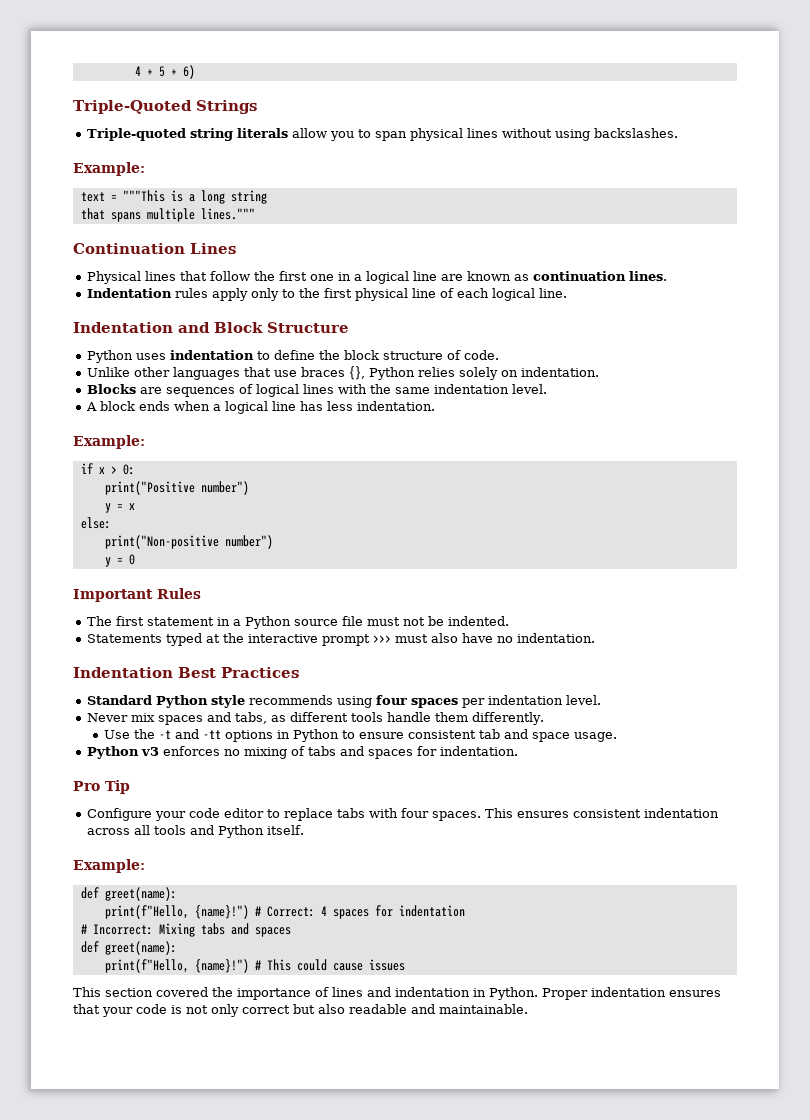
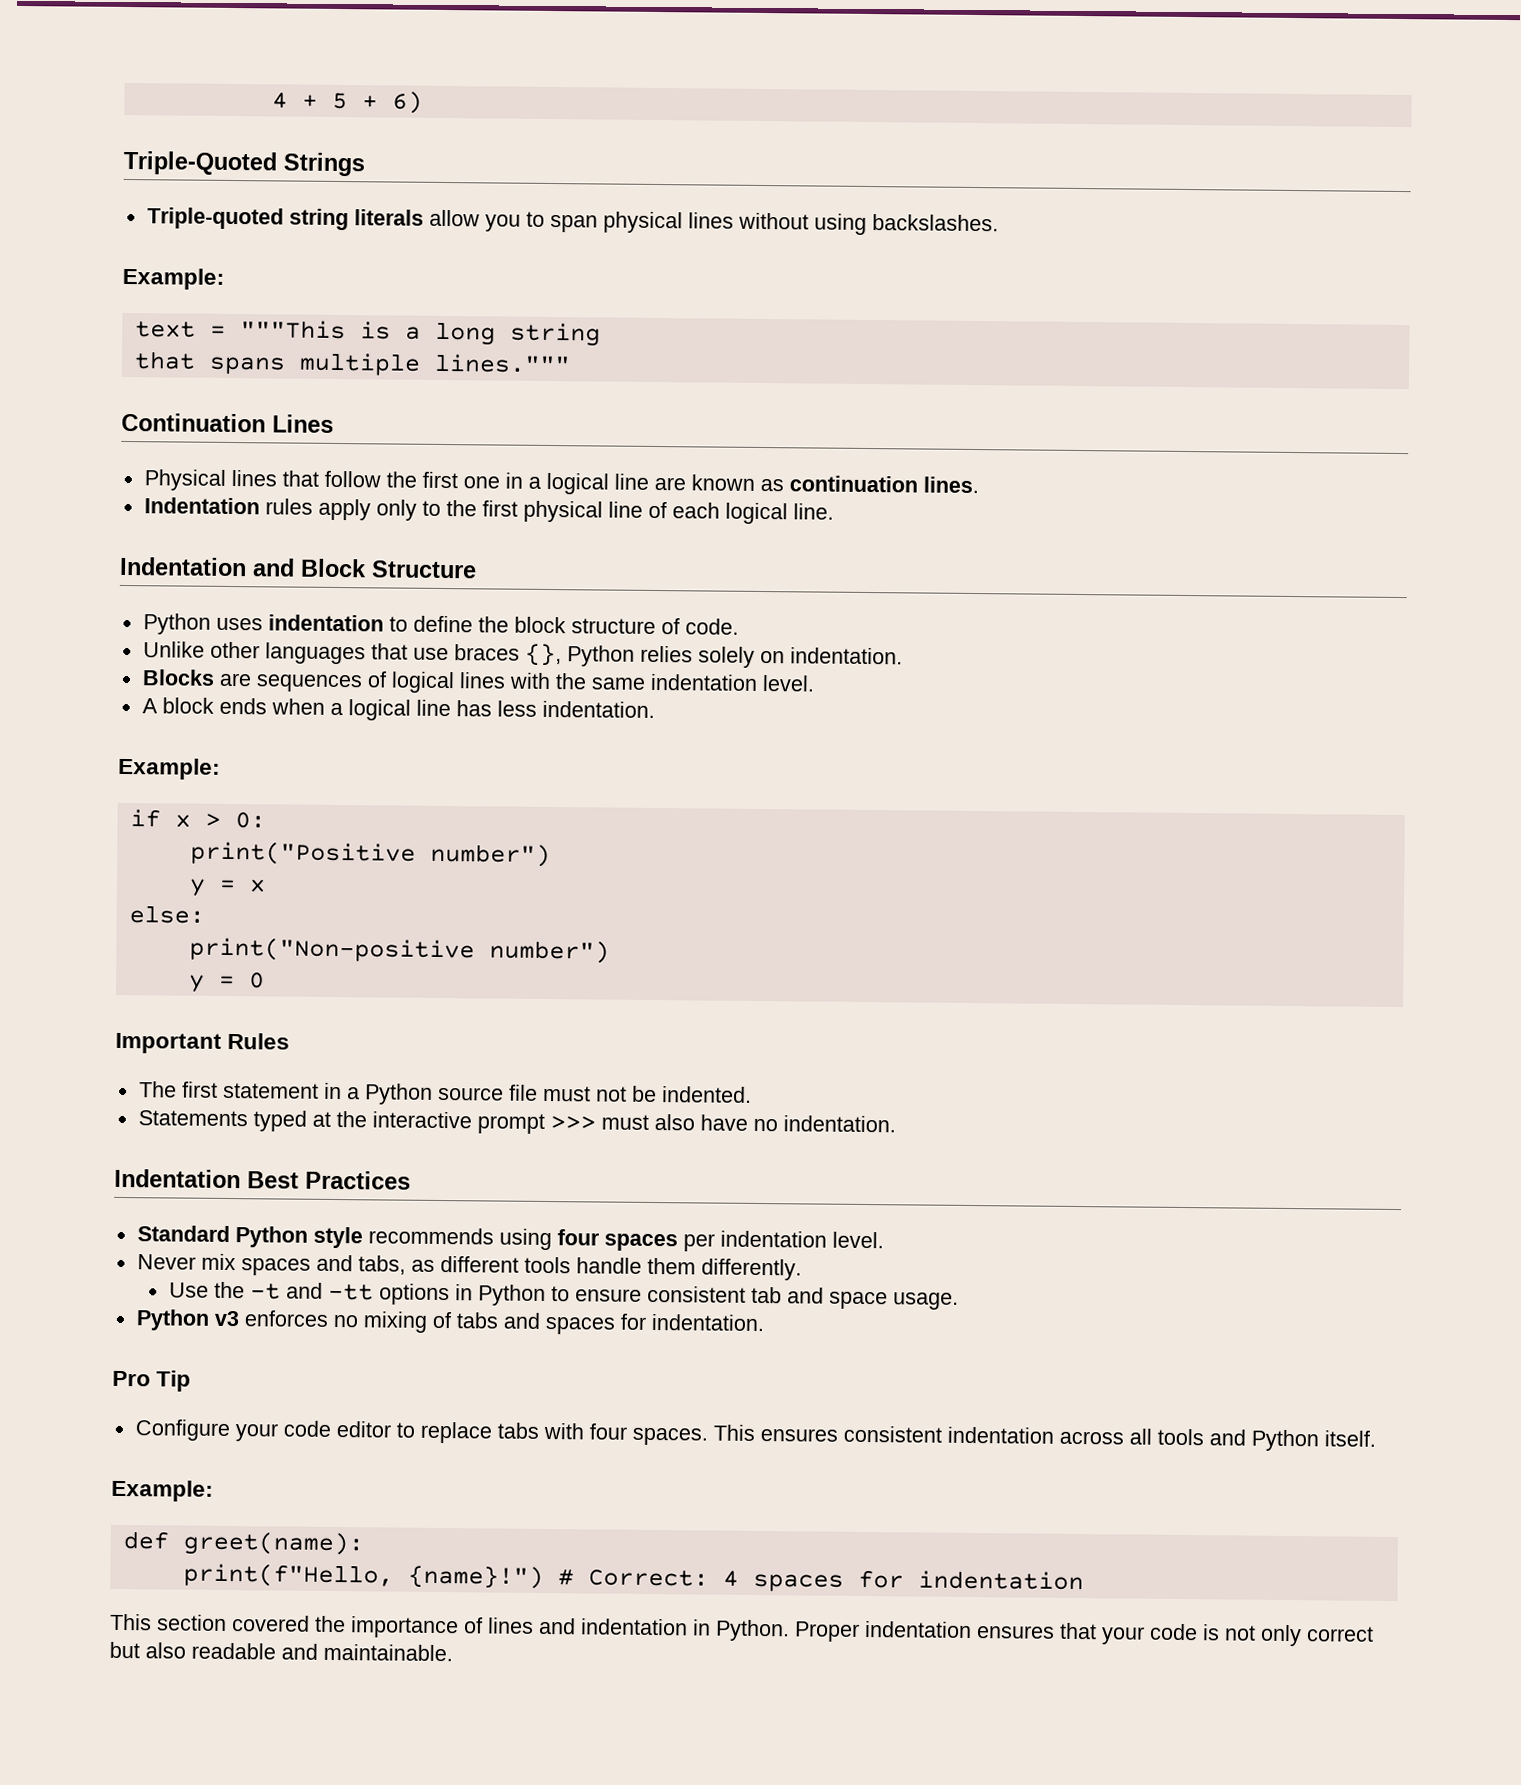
- # Incorrect: Mixing tabs and spaces
- def greet(name):
- print(f"Hello, {name}!") # This could cause issues

